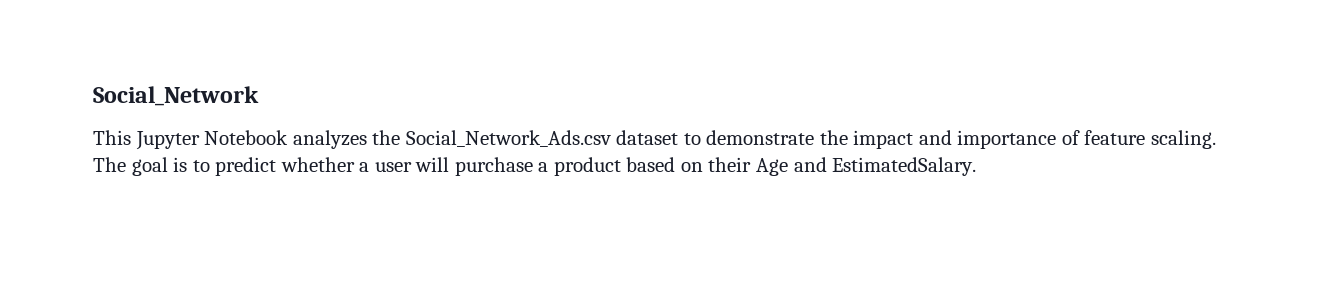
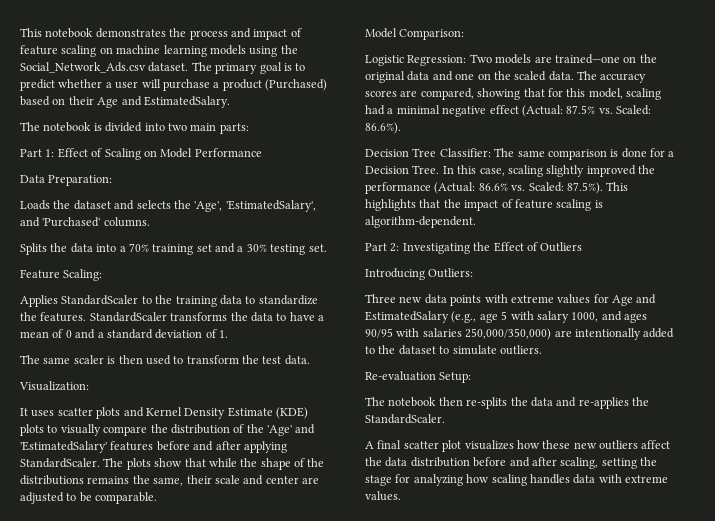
- Social_Network
- This Jupyter Notebook analyzes the Social_Network_Ads.csv dataset to demonstrate the impact and importance of feature scaling. The goal is to predict whether a user will purchase a product based on their Age and EstimatedSalary.
+ This notebook demonstrates the process and impact of feature scaling on machine learning models using the Social_Network_Ads.csv dataset. The primary goal is to predict whether a user will purchase a product (Purchased) based on their Age and EstimatedSalary.
+ The notebook is divided into two main parts:
+ Part 1: Effect of Scaling on Model Performance
+ Data Preparation:
+ Loads the dataset and selects the 'Age', 'EstimatedSalary', and 'Purchased' columns.
+ Splits the data into a 70% training set and a 30% testing set.
+ Feature Scaling:
+ Applies StandardScaler to the training data to standardize the features. StandardScaler transforms the data to have a mean of 0 and a standard deviation of 1.
+ The same scaler is then used to transform the test data.
+ Visualization:
+ It uses scatter plots and Kernel Density Estimate (KDE) plots to visually compare the distribution of the 'Age' and 'EstimatedSalary' features before and after applying StandardScaler. The plots show that while the shape of the distributions remains the same, their scale and center are adjusted to be comparable.
+ Model Comparison:
+ Logistic Regression: Two models are trained—one on the original data and one on the scaled data. The accuracy scores are compared, showing that for this model, scaling had a minimal negative effect (Actual: 87.5% vs. Scaled: 86.6%).
+ Decision Tree Classifier: The same comparison is done for a Decision Tree. In this case, scaling slightly improved the performance (Actual: 86.6% vs. Scaled: 87.5%). This highlights that the impact of feature scaling is algorithm-dependent.
+ Part 2: Investigating the Effect of Outliers
+ Introducing Outliers:
+ Three new data points with extreme values for Age and EstimatedSalary (e.g., age 5 with salary 1000, and ages 90/95 with salaries 250,000/350,000) are intentionally added to the dataset to simulate outliers.
+ Re-evaluation Setup:
+ The notebook then re-splits the data and re-applies the StandardScaler.
+ A final scatter plot visualizes how these new outliers affect the data distribution before and after scaling, setting the stage for analyzing how scaling handles data with extreme values.

